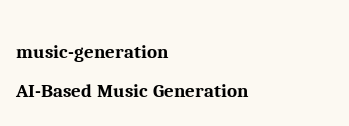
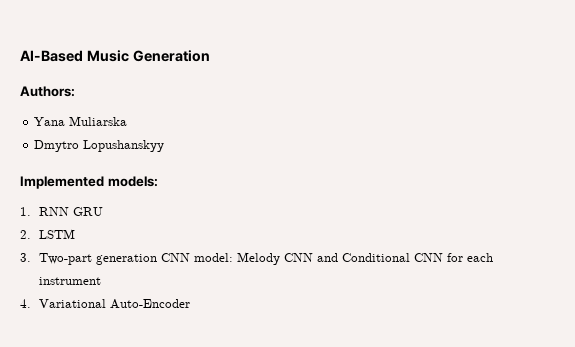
- music-generation
+ Authors:
+ Yana Muliarska
+ Dmytro Lopushanskyy
+ Implemented models:
+ 1. RNN GRU
+ 2. LSTM
+ 3. Two-part generation CNN model: Melody CNN and Conditional CNN for each instrument
+ 4. Variational Auto-Encoder

